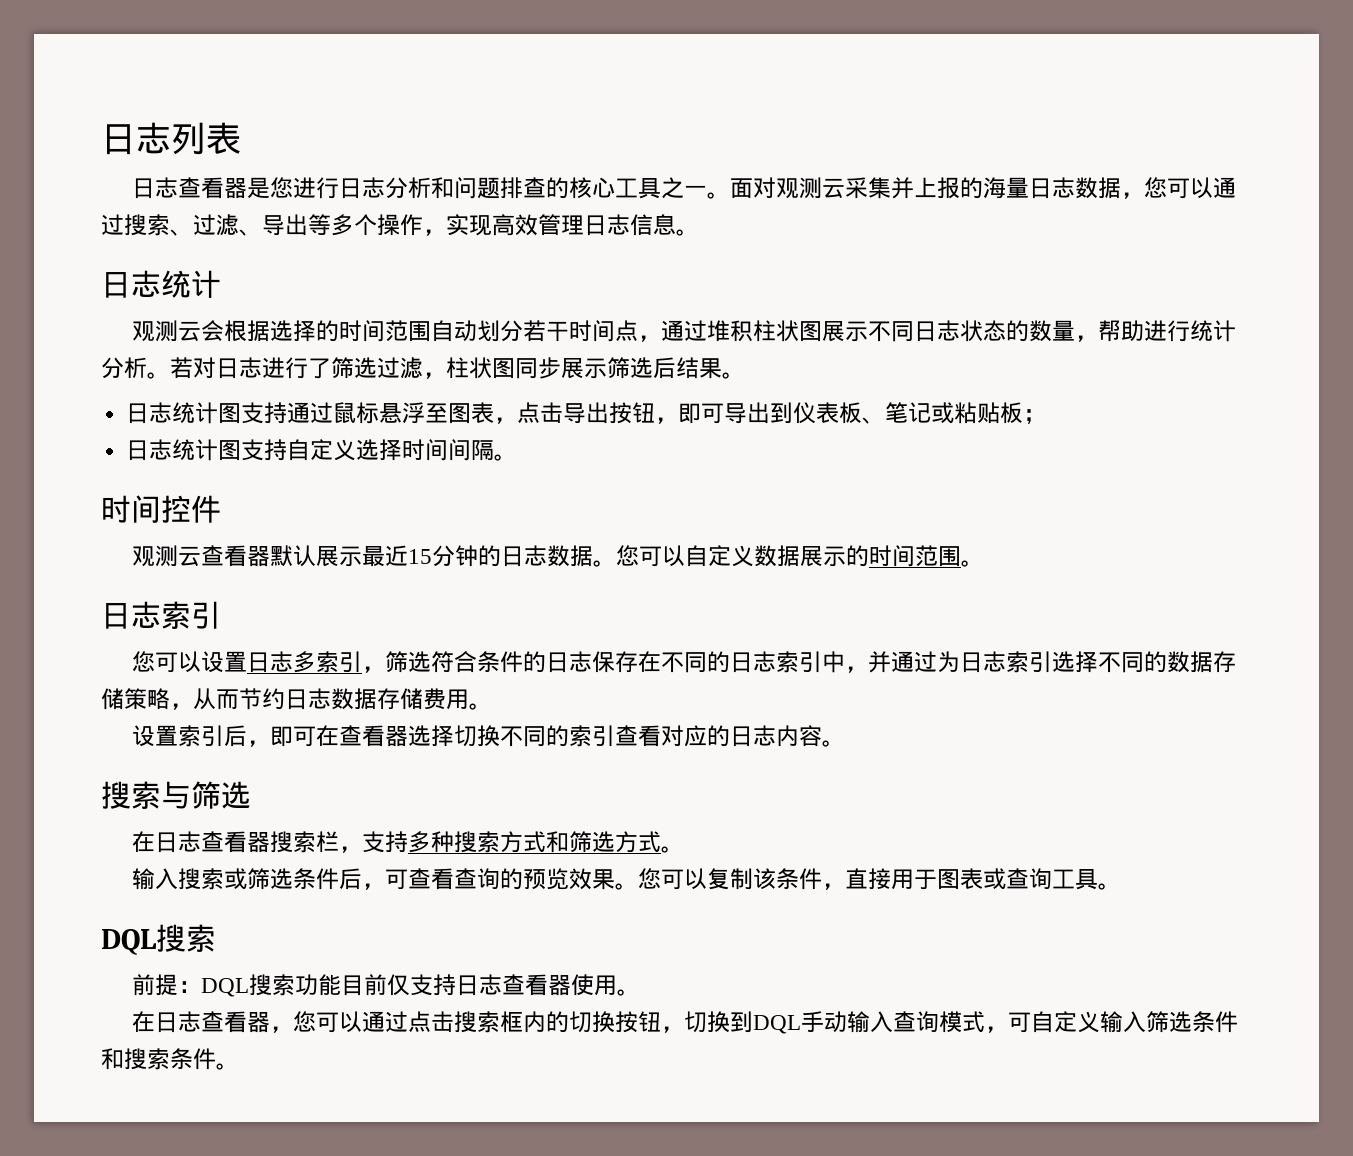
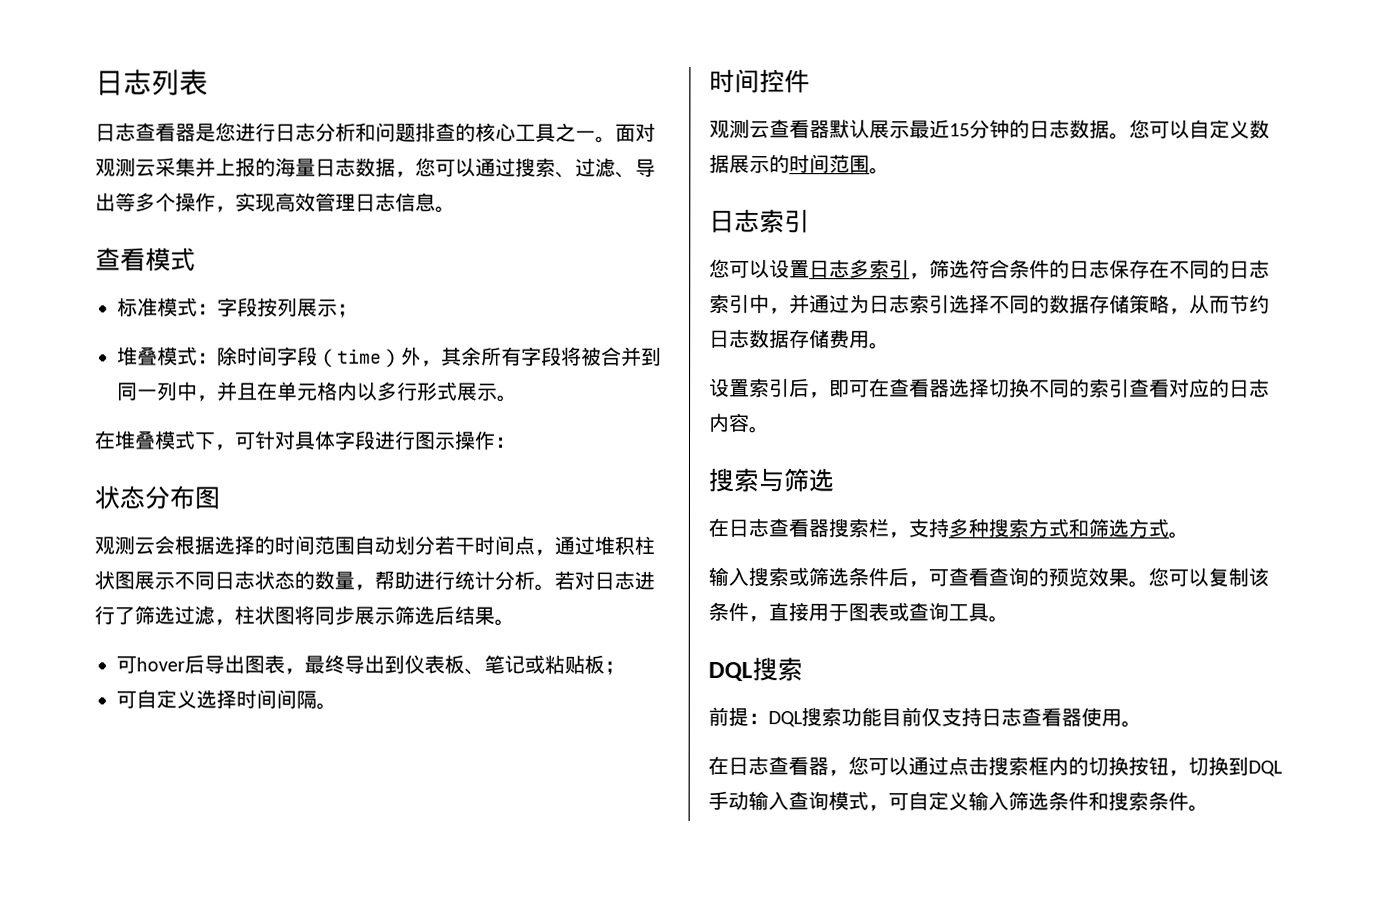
  面对观测云采集并上报的海量日志数据，您可以通过搜索、过滤、导出等多个操作，实现高效管理日志信息。
- 日志统计
+ 查看模式
+ 标准模式：字段按列展示；
+ 堆叠模式：除时间字段（time）外，其余所有字段将被合并到同一列中，并且在单元格内以多行形式展示。
+ 在堆叠模式下，可针对具体字段进行图示操作：
+ 状态分布图
- 若对日志进行了筛选过滤，柱状图同步展示筛选后结果。
+ 若对日志进行了筛选过滤，柱状图将同步展示筛选后结果。
- 日志统计图支持通过鼠标悬浮至图表，点击导出按钮，即可导出到仪表板、笔记或粘贴板；
+ 可hover后导出图表，最终导出到仪表板、笔记或粘贴板；
- 日志统计图支持自定义选择时间间隔。
+ 可自定义选择时间间隔。

